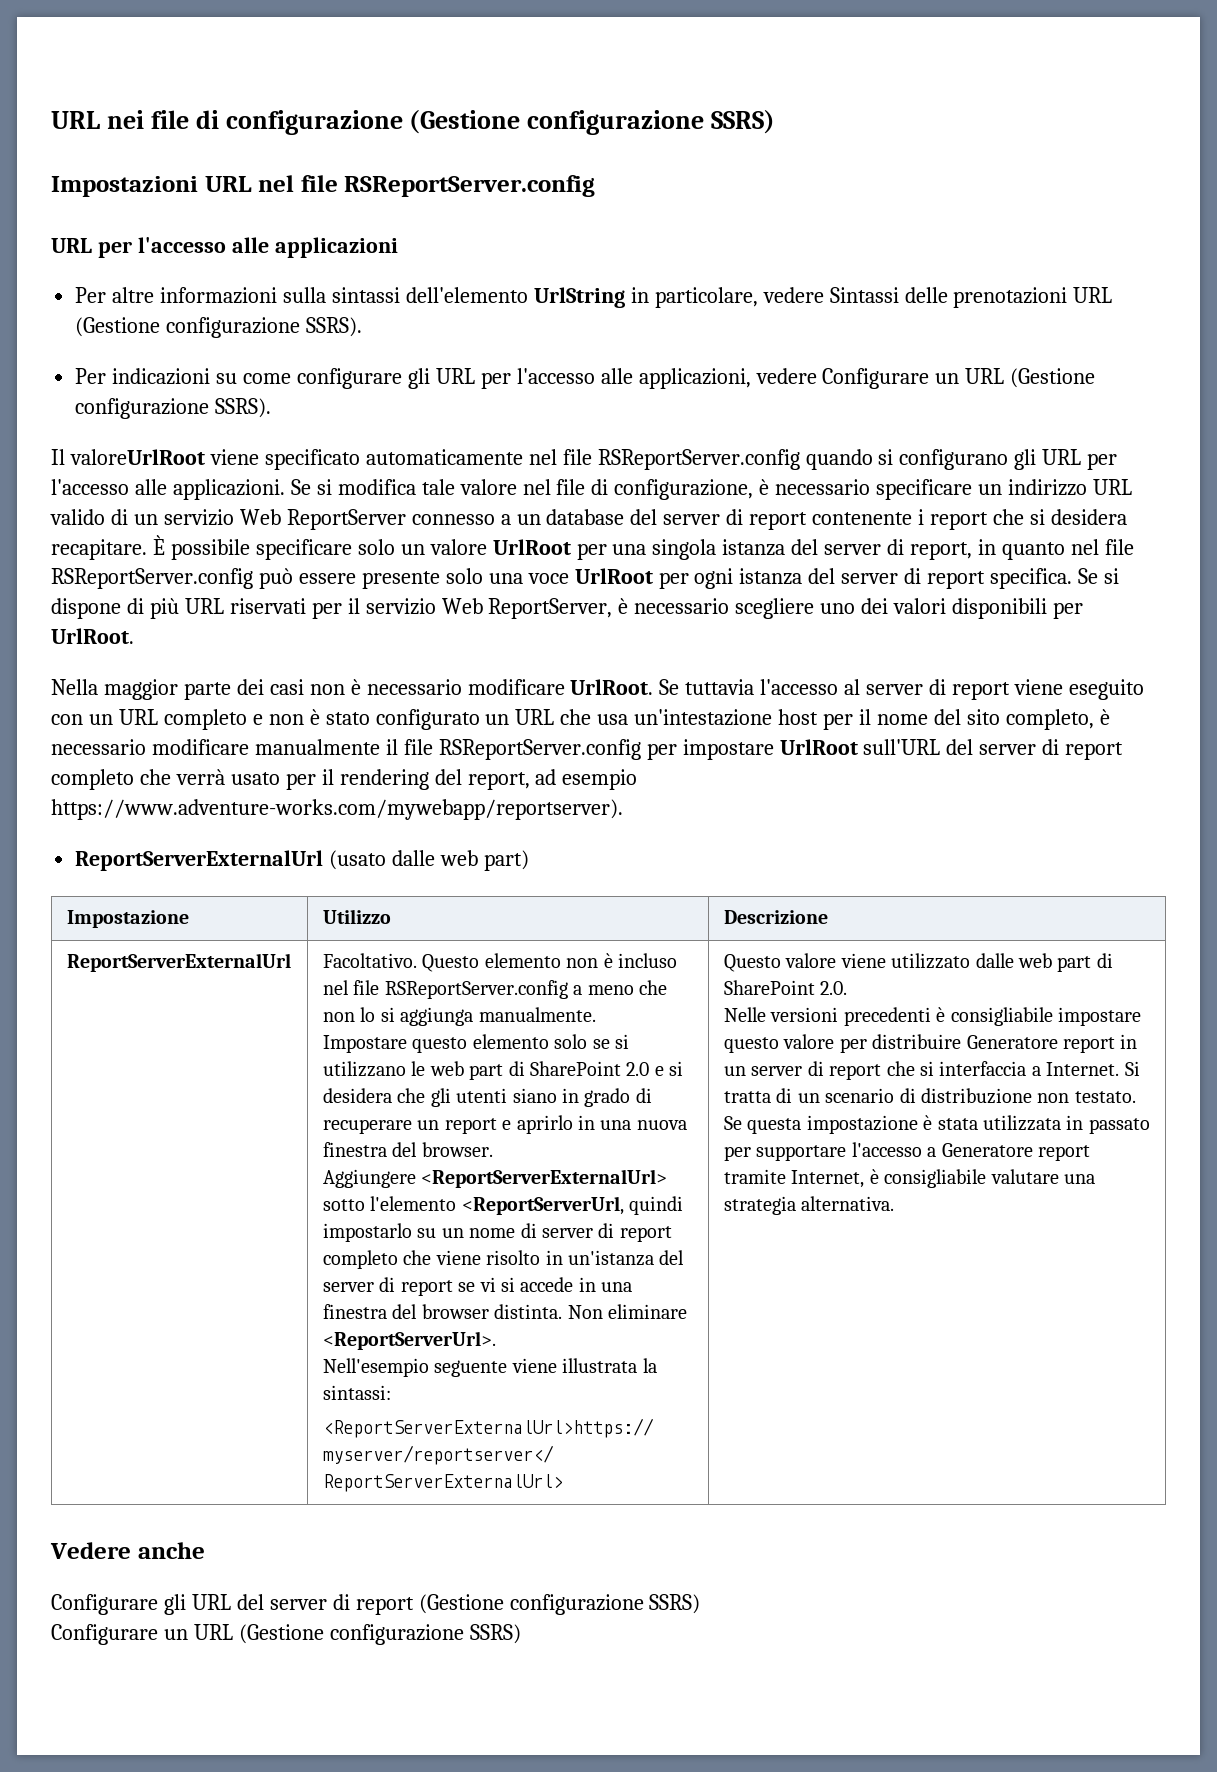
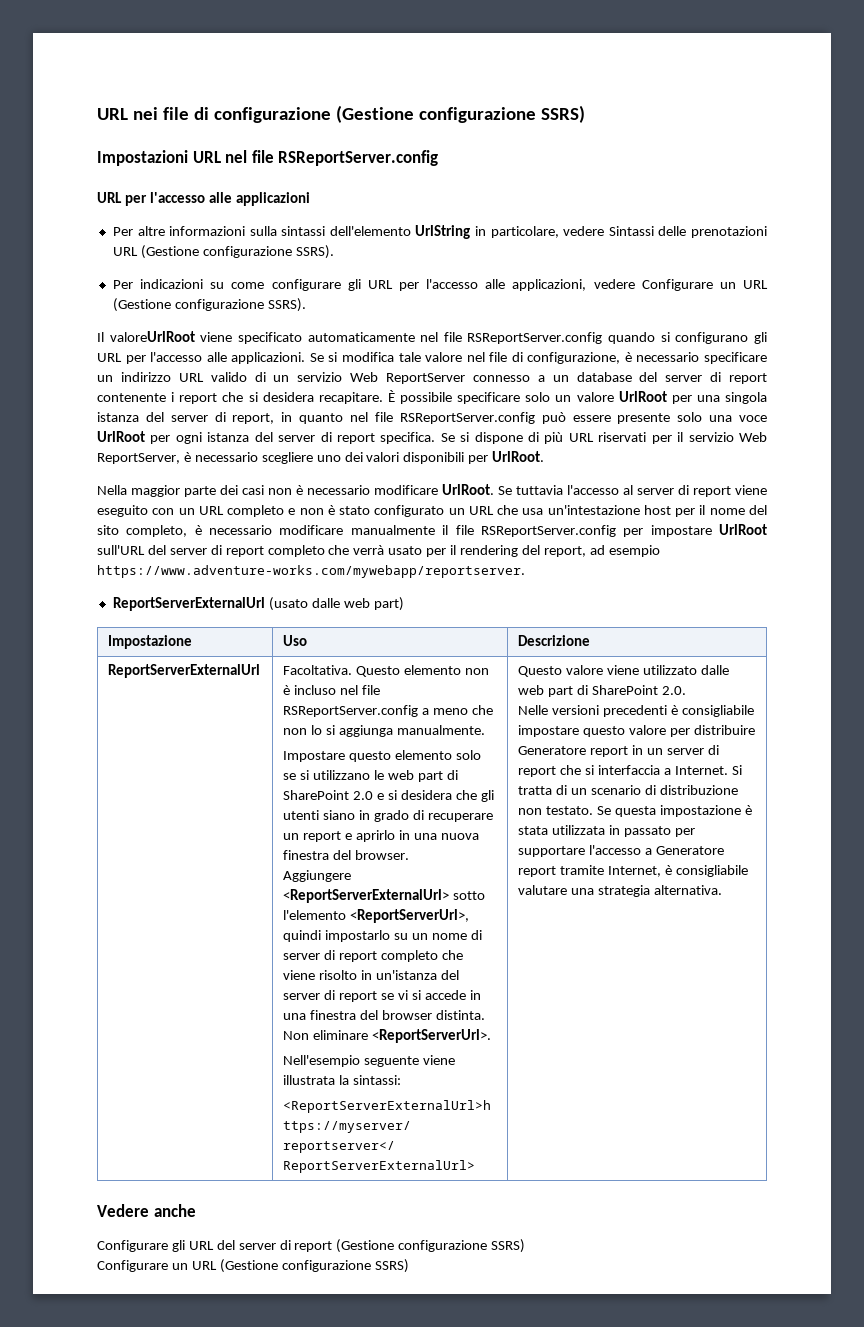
- Se tuttavia l'accesso al server di report viene eseguito con un URL completo e non è stato configurato un URL che usa un'intestazione host per il nome del sito completo, è necessario modificare manualmente il file RSReportServer.config per impostare UrlRoot sull'URL del server di report completo che verrà usato per il rendering del report, ad esempio https://www.adventure-works.com/mywebapp/reportserver).
+ Se tuttavia l'accesso al server di report viene eseguito con un URL completo e non è stato configurato un URL che usa un'intestazione host per il nome del sito completo, è necessario modificare manualmente il file RSReportServer.config per impostare UrlRoot sull'URL del server di report completo che verrà usato per il rendering del report, ad esempio https://www.adventure-works.com/mywebapp/reportserver.
- Impostazione | Utilizzo | Descrizione
+ Impostazione | Uso | Descrizione
- Facoltativo.
+ Facoltativa.
- Aggiungere <ReportServerExternalUrl> sotto l'elemento <ReportServerUrl, quindi impostarlo su un nome di server di report completo che viene risolto in un'istanza del server di report se vi si accede in una finestra del browser distinta.
+ Aggiungere <ReportServerExternalUrl> sotto l'elemento <ReportServerUrl>, quindi impostarlo su un nome di server di report completo che viene risolto in un'istanza del server di report se vi si accede in una finestra del browser distinta.

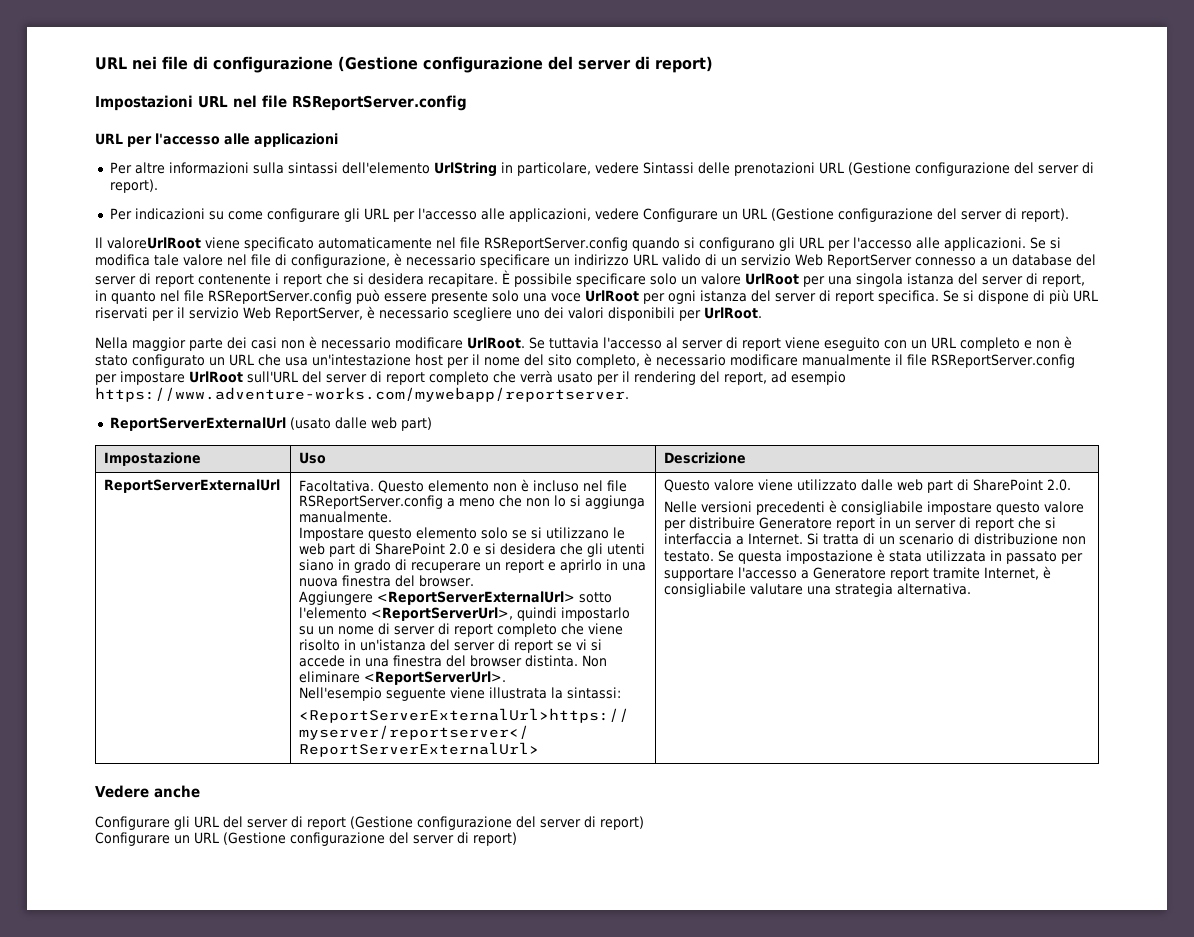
- URL nei file di configurazione (Gestione configurazione SSRS)
+ URL nei file di configurazione (Gestione configurazione del server di report)
- Per altre informazioni sulla sintassi dell'elemento UrlString in particolare, vedere Sintassi delle prenotazioni URL (Gestione configurazione SSRS).
+ Per altre informazioni sulla sintassi dell'elemento UrlString in particolare, vedere Sintassi delle prenotazioni URL (Gestione configurazione del server di report).
- Per indicazioni su come configurare gli URL per l'accesso alle applicazioni, vedere Configurare un URL (Gestione configurazione SSRS).
+ Per indicazioni su come configurare gli URL per l'accesso alle applicazioni, vedere Configurare un URL (Gestione configurazione del server di report).
- Configurare gli URL del server di report (Gestione configurazione SSRS)
- Configurare un URL (Gestione configurazione SSRS)
+ Configurare gli URL del server di report (Gestione configurazione del server di report)
+ Configurare un URL (Gestione configurazione del server di report)

